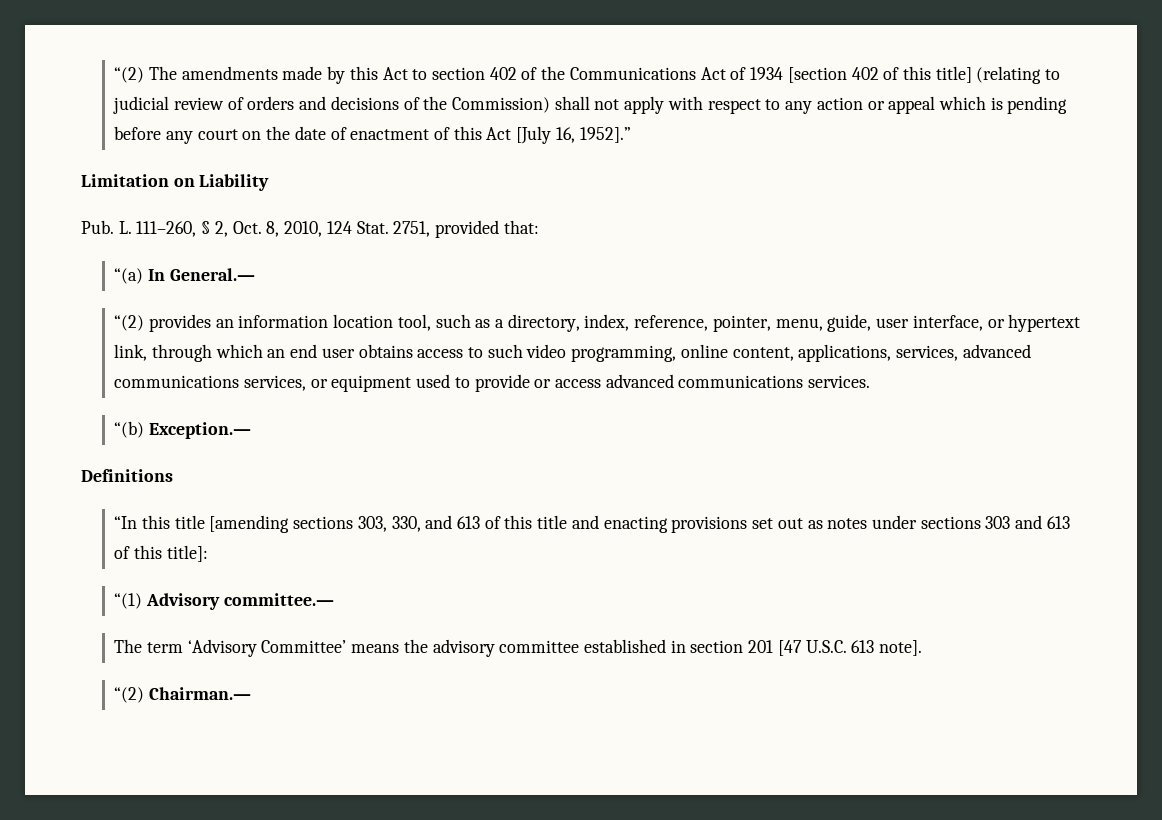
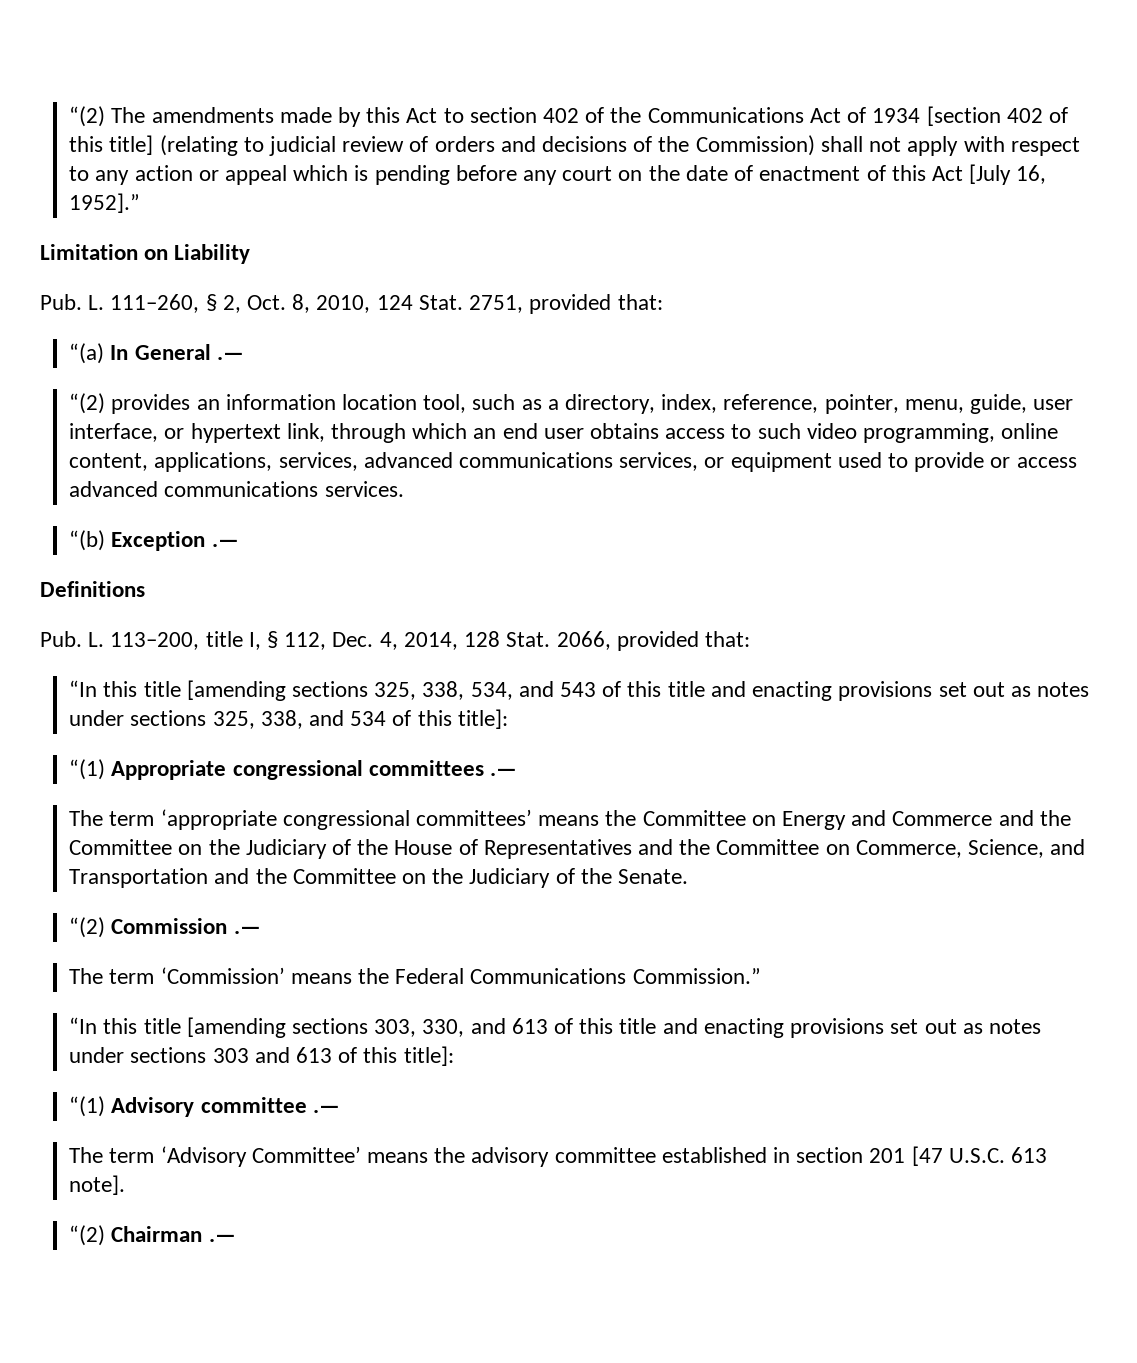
- “(a) In General.—
+ “(a) In General .—
- “(b) Exception.—
+ “(b) Exception .—
+ Pub. L. 113–200, title I, § 112, Dec. 4, 2014, 128 Stat. 2066, provided that:
+ “In this title [amending sections 325, 338, 534, and 543 of this title and enacting provisions set out as notes under sections 325, 338, and 534 of this title]:
+ “(1) Appropriate congressional committees .—
+ The term ‘appropriate congressional committees’ means the Committee on Energy and Commerce and the Committee on the Judiciary of the House of Representatives and the Committee on Commerce, Science, and Transportation and the Committee on the Judiciary of the Senate.
+ “(2) Commission .—
+ The term ‘Commission’ means the Federal Communications Commission.”
- “(1) Advisory committee.—
+ “(1) Advisory committee .—
- “(2) Chairman.—
+ “(2) Chairman .—

